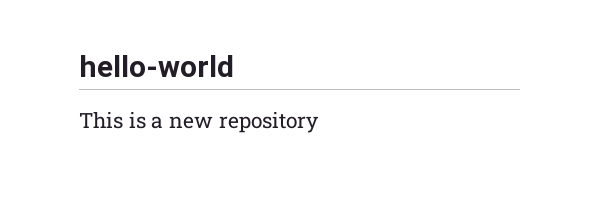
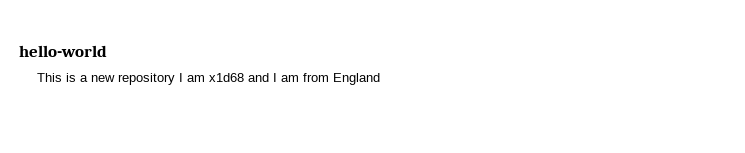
- This is a new repository
+ This is a new repository I am x1d68 and I am from England

